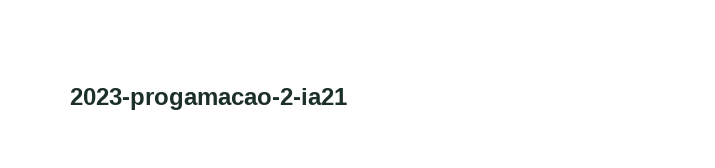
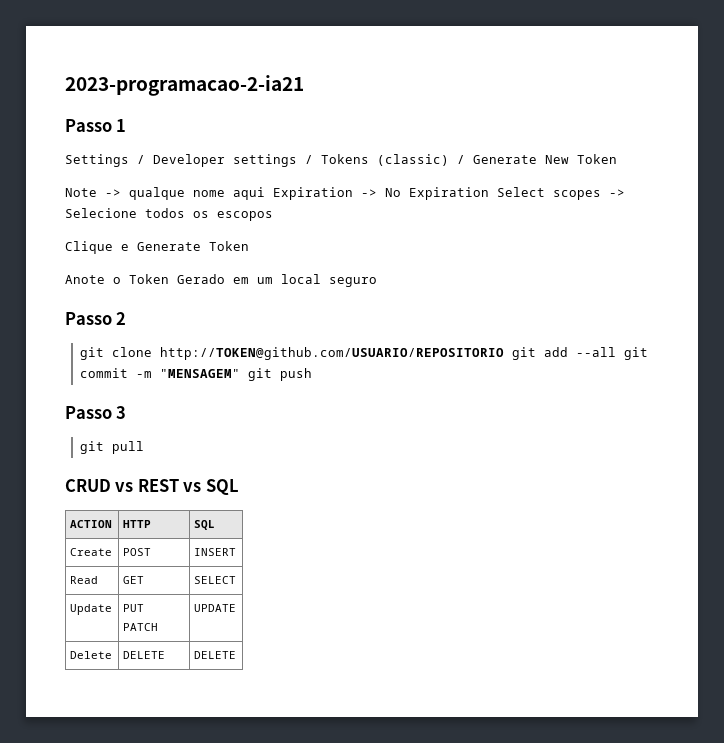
- 2023-progamacao-2-ia21
+ 2023-programacao-2-ia21
+ Passo 1
+ Settings / Developer settings / Tokens (classic) / Generate New Token
+ Note -> qualque nome aqui Expiration -> No Expiration Select scopes -> Selecione todos os escopos
+ Clique e Generate Token
+ Anote o Token Gerado em um local seguro
+ Passo 2
+ git clone http://TOKEN@github.com/USUARIO/REPOSITORIO git add --all git commit -m "MENSAGEM" git push
+ Passo 3
+ git pull
+ CRUD vs REST vs SQL
+ ACTION | HTTP | SQL
+ Create | POST | INSERT
+ Read | GET | SELECT
+ Update | PUT PATCH | UPDATE
+ Delete | DELETE | DELETE

